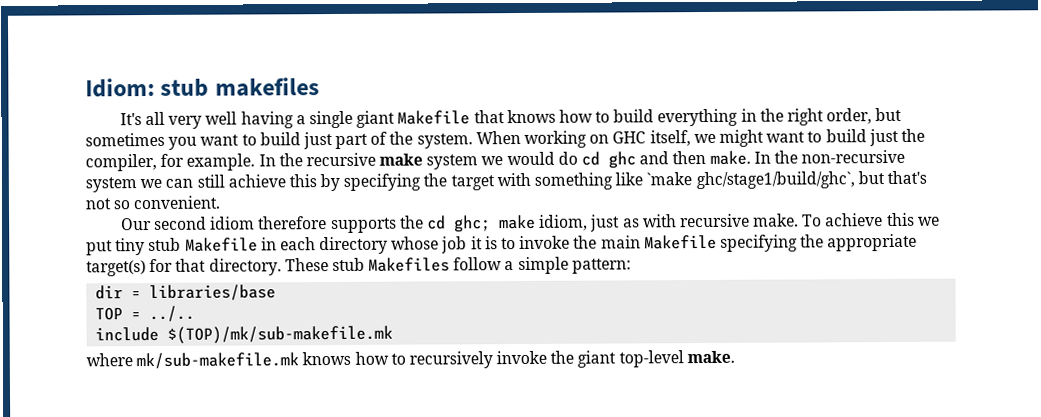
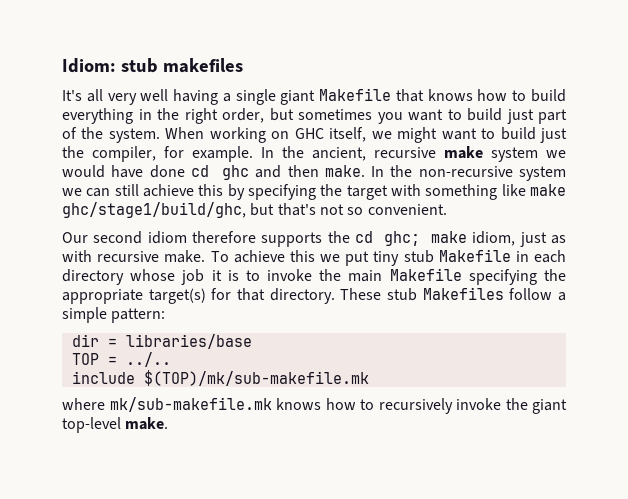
- In the recursive make system we would do cd ghc and then make.
+ In the ancient, recursive make system we would have done cd ghc and then make.
- In the non-recursive system we can still achieve this by specifying the target with something like `make ghc/stage1/build/ghc`, but that's not so convenient.
+ In the non-recursive system we can still achieve this by specifying the target with something like make ghc/stage1/build/ghc, but that's not so convenient.

